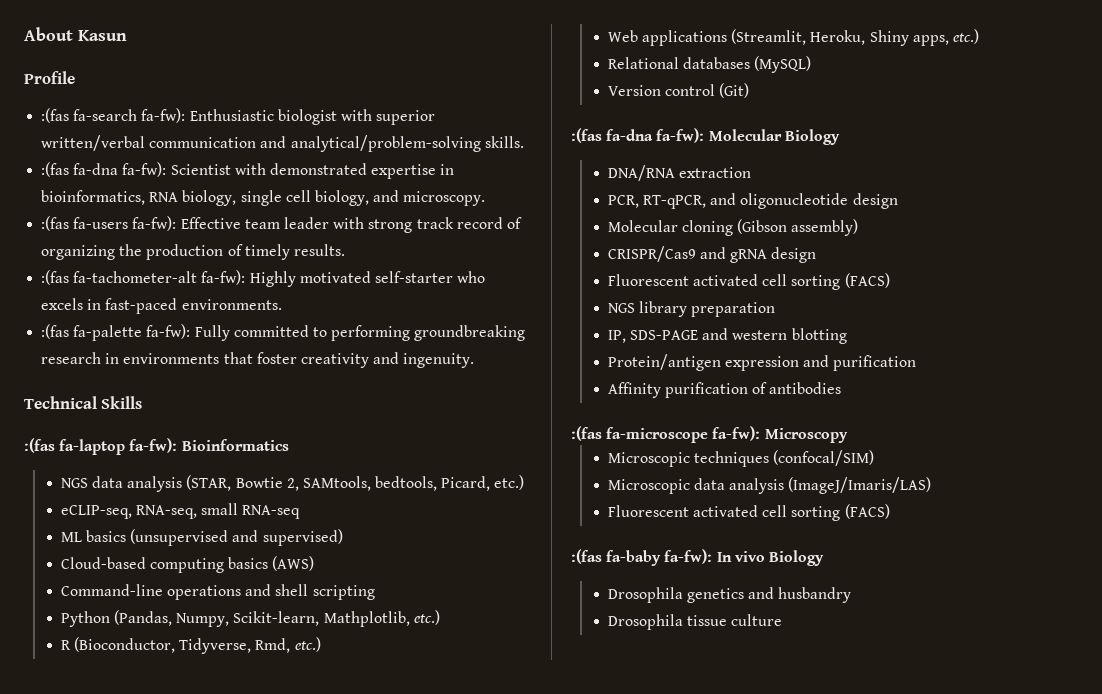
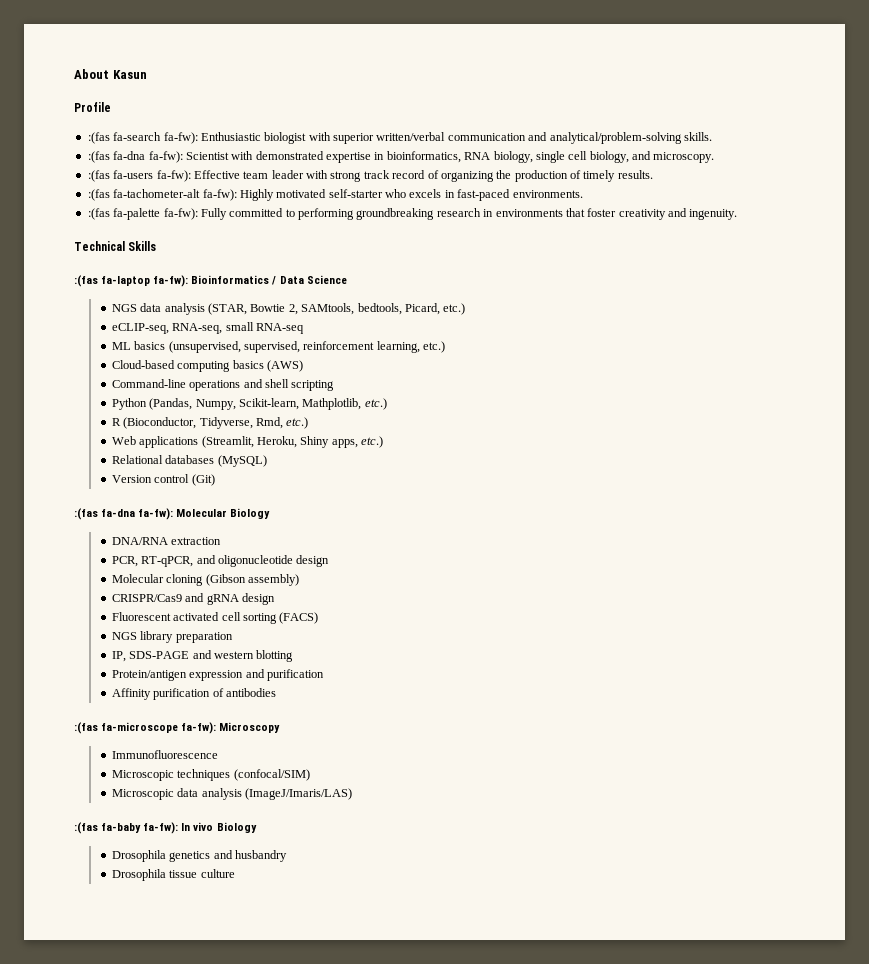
- :(fas fa-laptop fa-fw): Bioinformatics
+ :(fas fa-laptop fa-fw): Bioinformatics / Data Science
- ML basics (unsupervised and supervised)
+ ML basics (unsupervised, supervised, reinforcement learning, etc.)
+ Immunofluorescence
  Microscopic data analysis (ImageJ/Imaris/LAS)
- Fluorescent activated cell sorting (FACS)

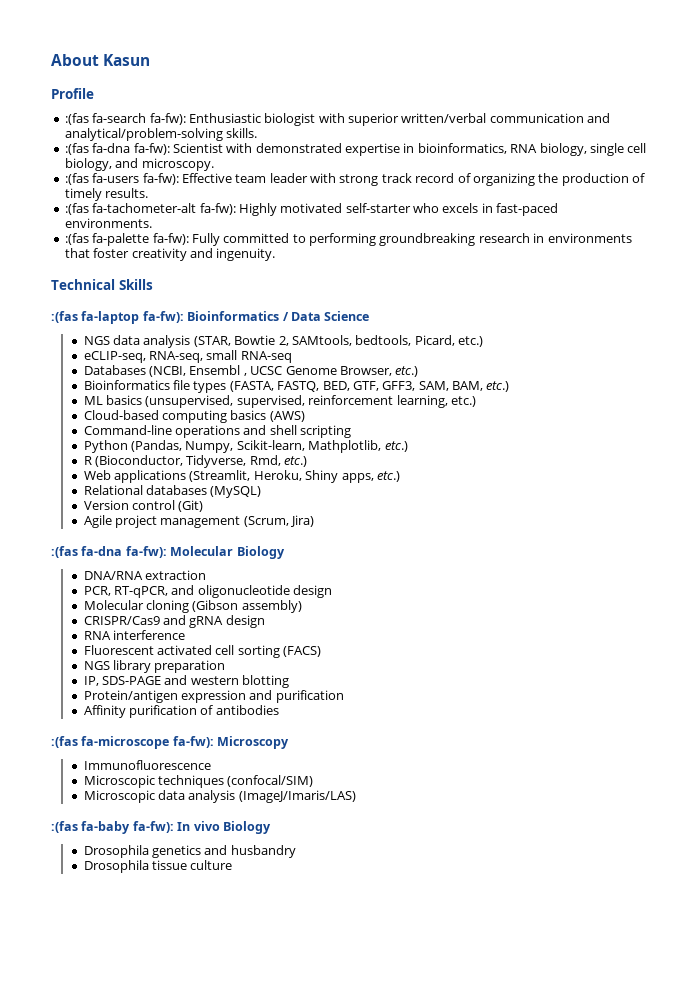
+ Databases (NCBI, Ensembl , UCSC Genome Browser, etc.)
+ Bioinformatics file types (FASTA, FASTQ, BED, GTF, GFF3, SAM, BAM, etc.)
+ Agile project management (Scrum, Jira)
+ RNA interference

